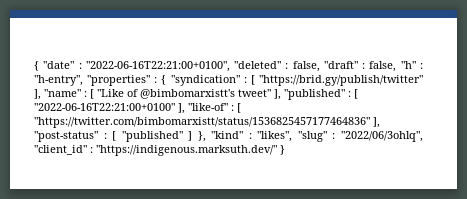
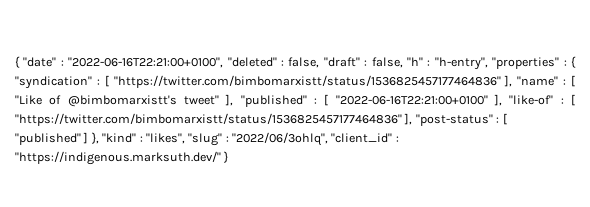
- { "date" : "2022-06-16T22:21:00+0100", "deleted" : false, "draft" : false, "h" : "h-entry", "properties" : { "syndication" : [ "https://brid.gy/publish/twitter" ], "name" : [ "Like of @bimbomarxistt's tweet" ], "published" : [ "2022-06-16T22:21:00+0100" ], "like-of" : [ "https://twitter.com/bimbomarxistt/status/1536825457177464836" ], "post-status" : [ "published" ] }, "kind" : "likes", "slug" : "2022/06/3ohlq", "client_id" : "https://indigenous.marksuth.dev/" }
+ { "date" : "2022-06-16T22:21:00+0100", "deleted" : false, "draft" : false, "h" : "h-entry", "properties" : { "syndication" : [ "https://twitter.com/bimbomarxistt/status/1536825457177464836" ], "name" : [ "Like of @bimbomarxistt's tweet" ], "published" : [ "2022-06-16T22:21:00+0100" ], "like-of" : [ "https://twitter.com/bimbomarxistt/status/1536825457177464836" ], "post-status" : [ "published" ] }, "kind" : "likes", "slug" : "2022/06/3ohlq", "client_id" : "https://indigenous.marksuth.dev/" }

